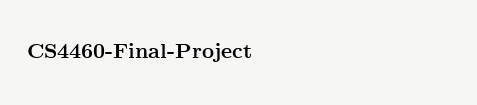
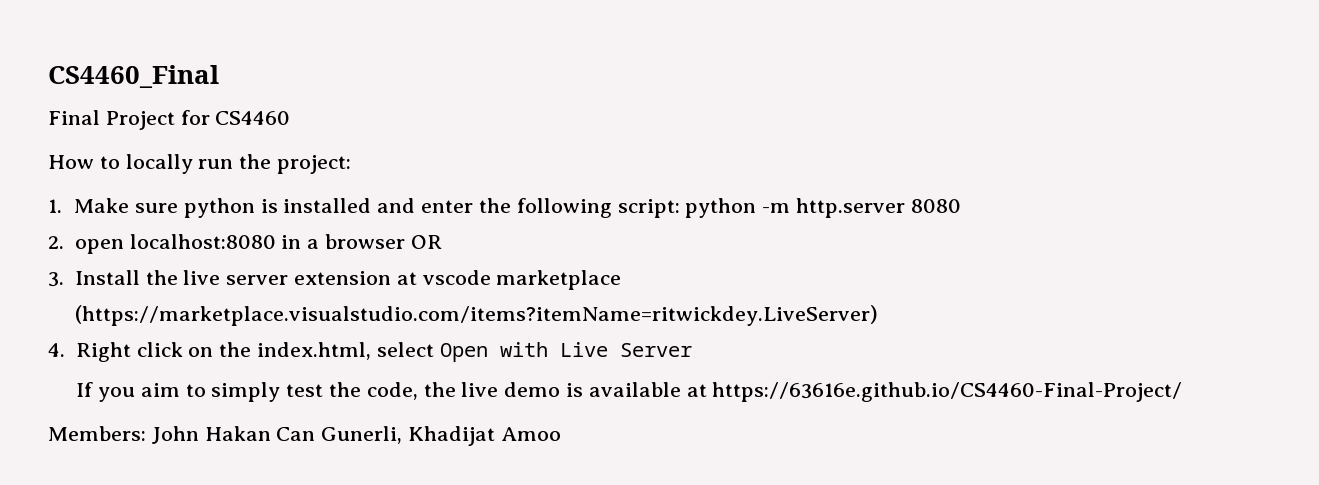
- CS4460-Final-Project
+ CS4460_Final
+ Final Project for CS4460
+ How to locally run the project:
+ 1. Make sure python is installed and enter the following script: python -m http.server 8080
+ 2. open localhost:8080 in a browser OR
+ 3. Install the live server extension at vscode marketplace (https://marketplace.visualstudio.com/items?itemName=ritwickdey.LiveServer)
+ 4. Right click on the index.html, select Open with Live Server
+ If you aim to simply test the code, the live demo is available at https://63616e.github.io/CS4460-Final-Project/
+ Members: John Hakan Can Gunerli, Khadijat Amoo

